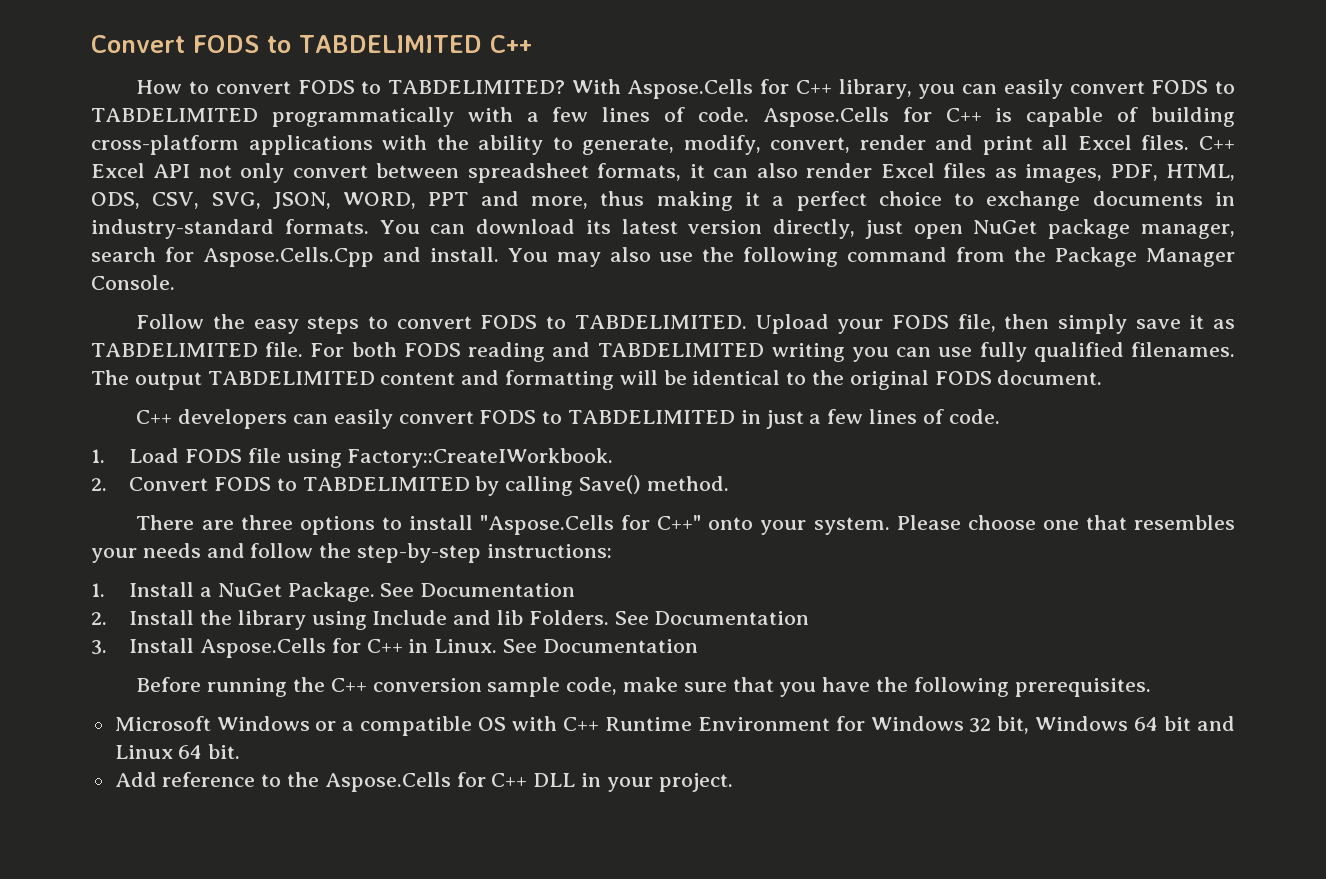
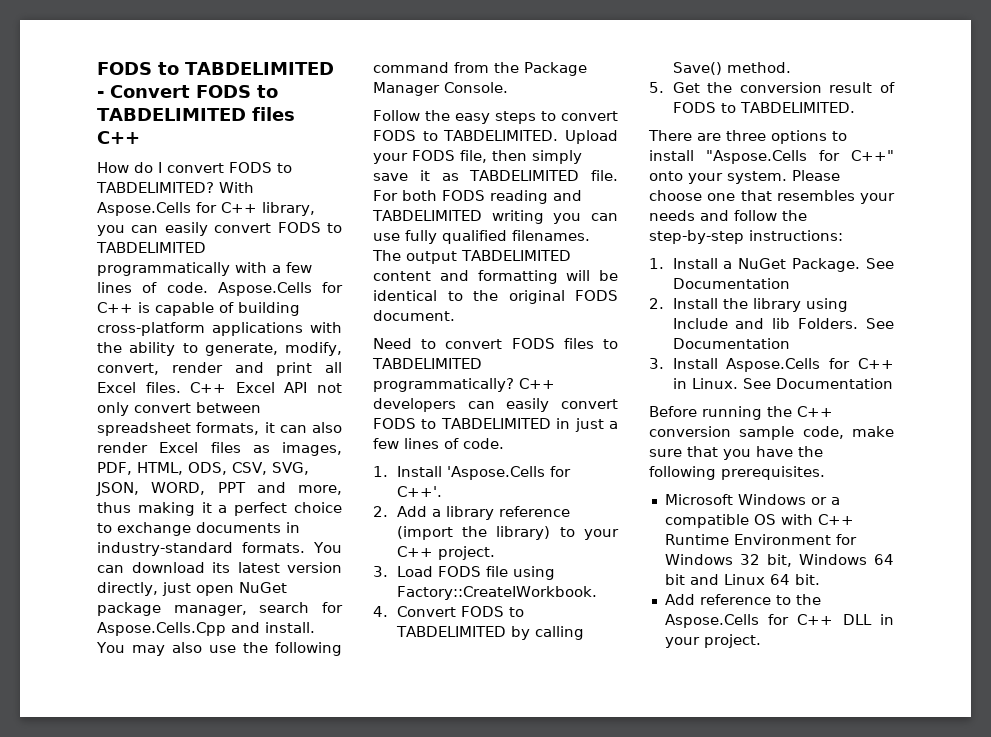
- Convert FODS to TABDELIMITED C++
+ FODS to TABDELIMITED - Convert FODS to TABDELIMITED files C++
- How to convert FODS to TABDELIMITED?
+ How do I convert FODS to TABDELIMITED?
+ Need to convert FODS files to TABDELIMITED programmatically?
- 1. Load FODS file using Factory::CreateIWorkbook.
+ 1. Install 'Aspose.Cells for C++'.
+ 2. Add a library reference (import the library) to your C++ project.
+ 3. Load FODS file using Factory::CreateIWorkbook.
- 2. Convert FODS to TABDELIMITED by calling Save() method.
+ 4. Convert FODS to TABDELIMITED by calling Save() method.
+ 5. Get the conversion result of FODS to TABDELIMITED.

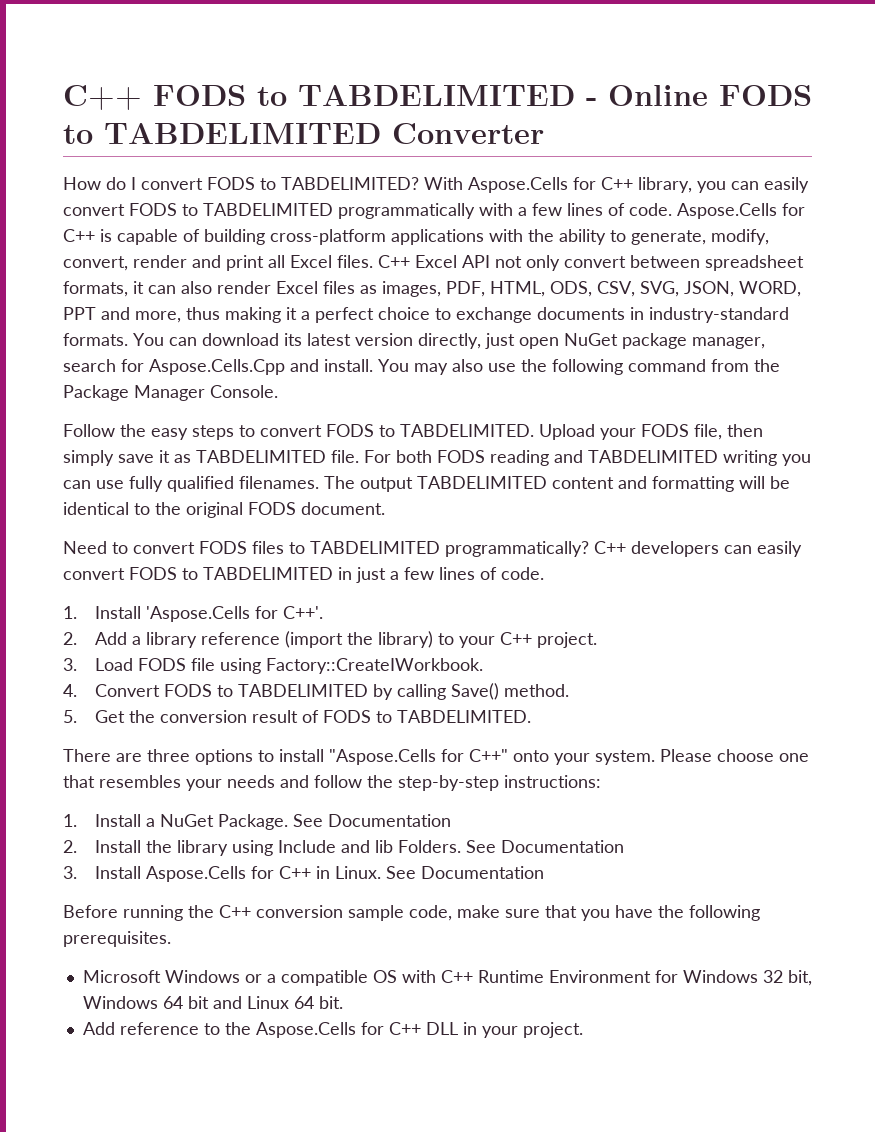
- FODS to TABDELIMITED - Convert FODS to TABDELIMITED files C++
+ C++ FODS to TABDELIMITED - Online FODS to TABDELIMITED Converter

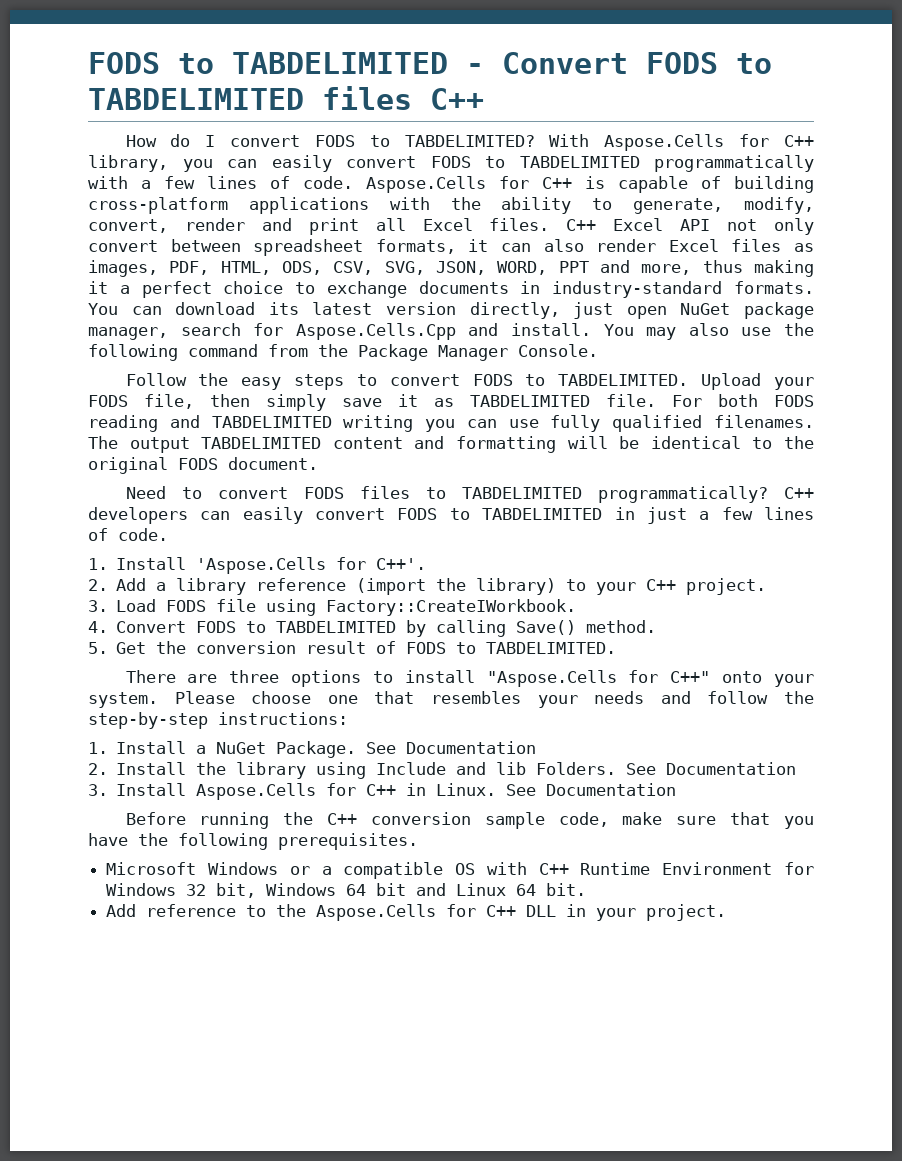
- C++ FODS to TABDELIMITED - Online FODS to TABDELIMITED Converter
+ FODS to TABDELIMITED - Convert FODS to TABDELIMITED files C++

